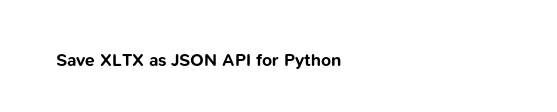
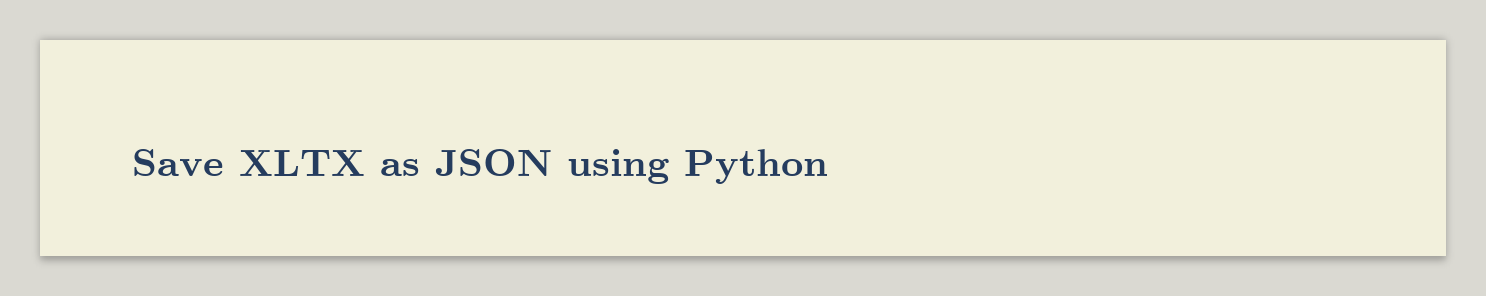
- Save XLTX as JSON API for Python
+ Save XLTX as JSON using Python

